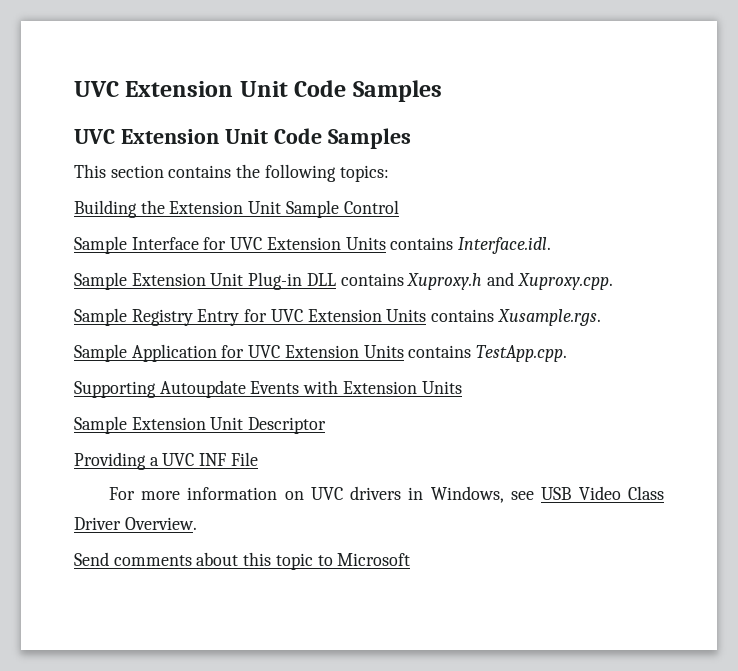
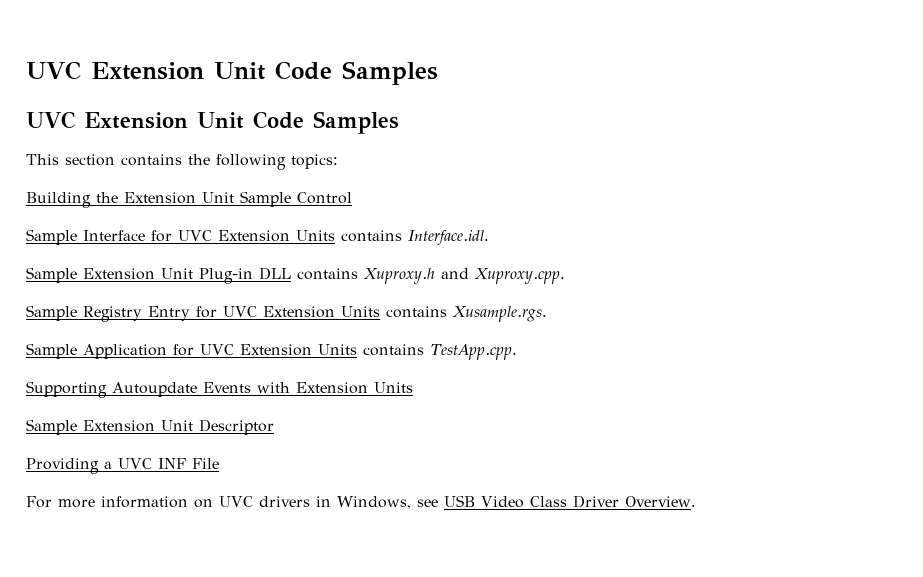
- Send comments about this topic to Microsoft

